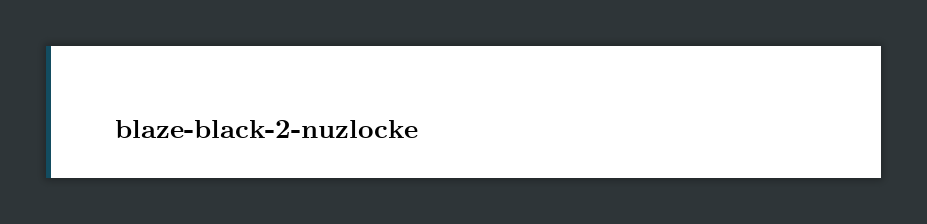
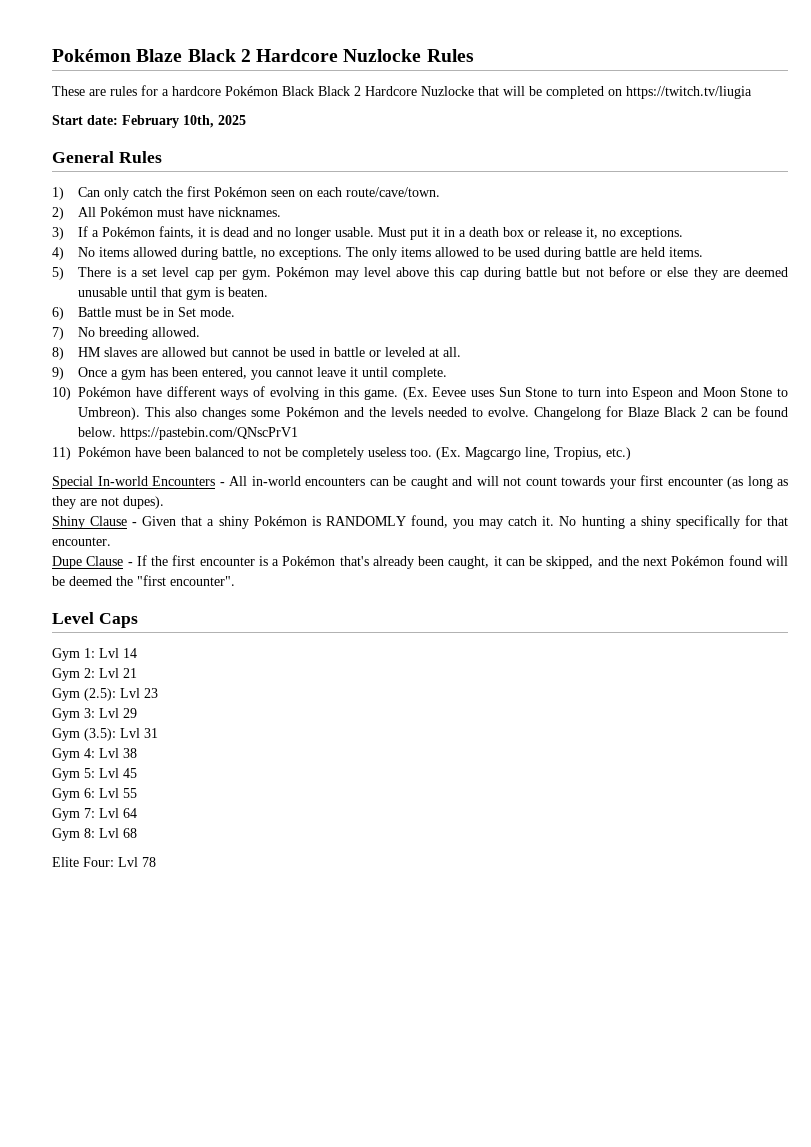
- blaze-black-2-nuzlocke
+ Pokémon Blaze Black 2 Hardcore Nuzlocke Rules
+ These are rules for a hardcore Pokémon Black Black 2 Hardcore Nuzlocke that will be completed on https://twitch.tv/liugia
+ Start date: February 10th, 2025
+ General Rules
+ 1) Can only catch the first Pokémon seen on each route/cave/town.
+ 2) All Pokémon must have nicknames.
+ 3) If a Pokémon faints, it is dead and no longer usable. Must put it in a death box or release it, no exceptions.
+ 4) No items allowed during battle, no exceptions. The only items allowed to be used during battle are held items.
+ 5) There is a set level cap per gym. Pokémon may level above this cap during battle but not before or else they are deemed unusable until that gym is beaten.
+ 6) Battle must be in Set mode.
+ 7) No breeding allowed.
+ 8) HM slaves are allowed but cannot be used in battle or leveled at all.
+ 9) Once a gym has been entered, you cannot leave it until complete.
+ 10) Pokémon have different ways of evolving in this game. (Ex. Eevee uses Sun Stone to turn into Espeon and Moon Stone to Umbreon). This also changes some Pokémon and the levels needed to evolve. Changelong for Blaze Black 2 can be found below. https://pastebin.com/QNscPrV1
+ 11) Pokémon have been balanced to not be completely useless too. (Ex. Magcargo line, Tropius, etc.)
+ Special In-world Encounters - All in-world encounters can be caught and will not count towards your first encounter (as long as they are not dupes).
+ Shiny Clause - Given that a shiny Pokémon is RANDOMLY found, you may catch it. No hunting a shiny specifically for that encounter.
+ Dupe Clause - If the first encounter is a Pokémon that's already been caught, it can be skipped, and the next Pokémon found will be deemed the "first encounter".
+ Level Caps
+ Gym 1: Lvl 14
+ Gym 2: Lvl 21
+ Gym (2.5): Lvl 23
+ Gym 3: Lvl 29
+ Gym (3.5): Lvl 31
+ Gym 4: Lvl 38
+ Gym 5: Lvl 45
+ Gym 6: Lvl 55
+ Gym 7: Lvl 64
+ Gym 8: Lvl 68
+ Elite Four: Lvl 78

